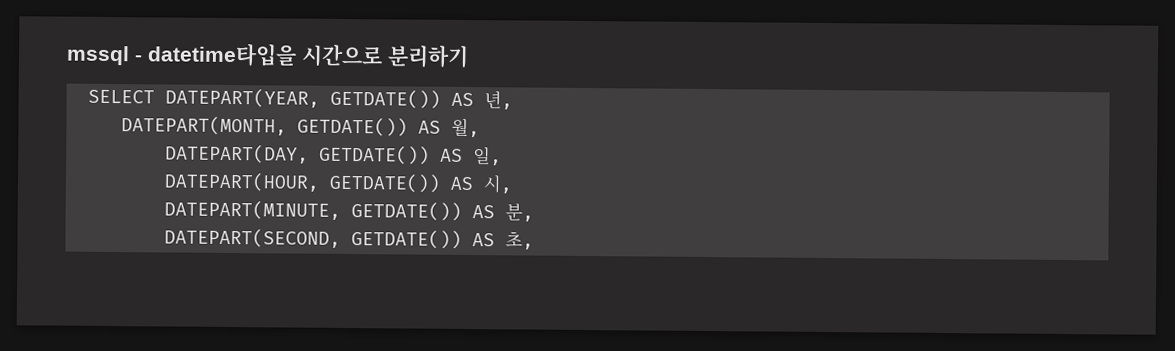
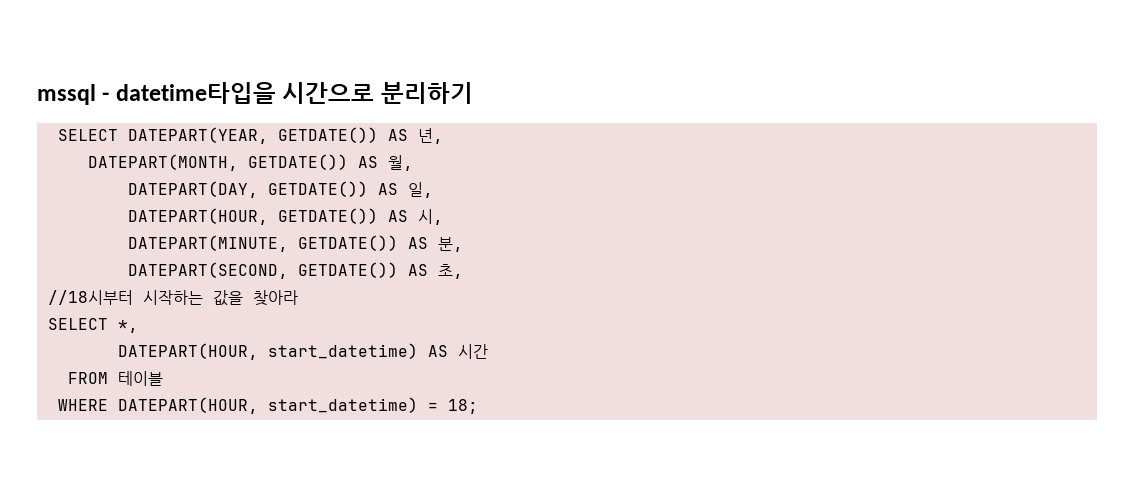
+ //18시부터 시작하는 값을 찾아라
+ SELECT *,
+ DATEPART(HOUR, start_datetime) AS 시간
+ FROM 테이블
+ WHERE DATEPART(HOUR, start_datetime) = 18;

